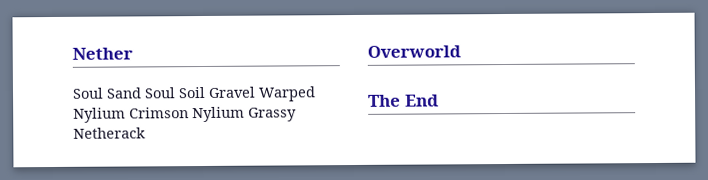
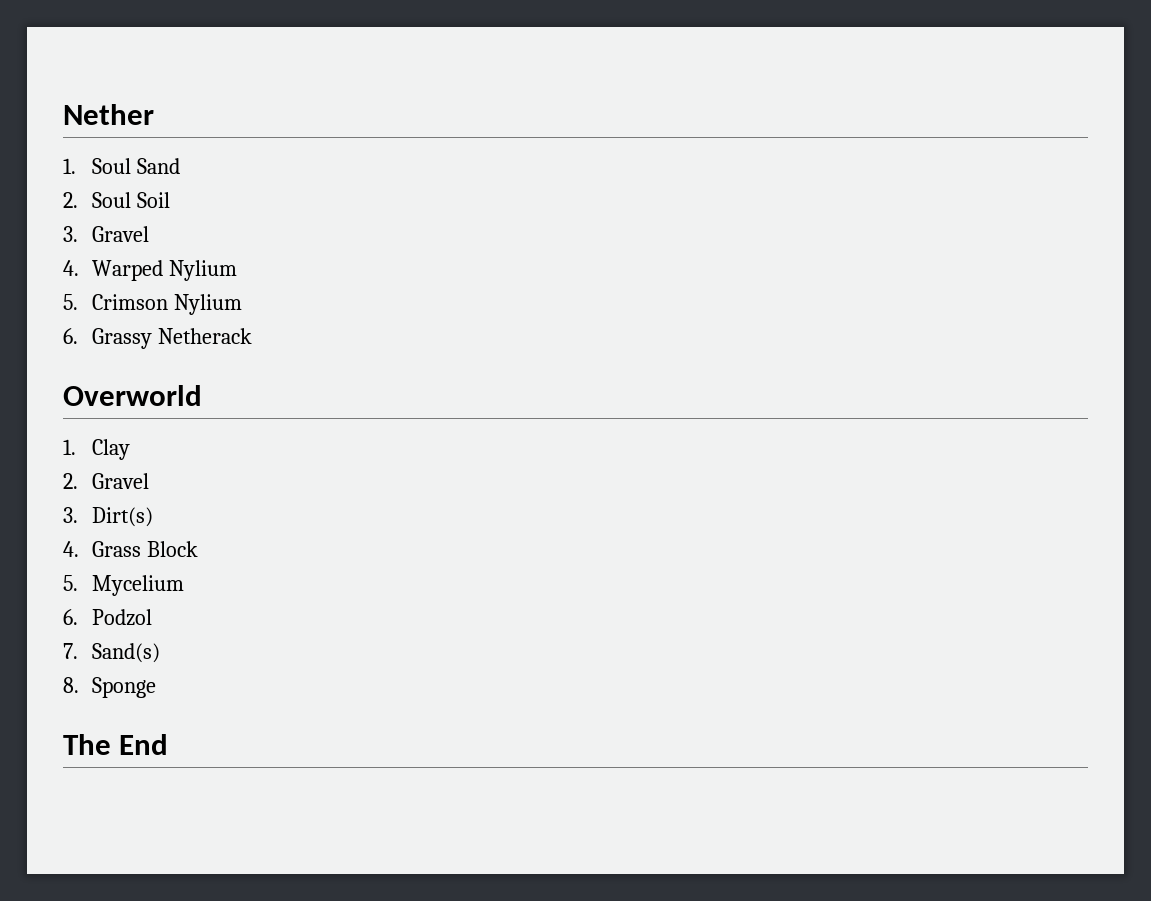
- Soul Sand Soul Soil Gravel Warped Nylium Crimson Nylium Grassy Netherack
+ 1. Soul Sand
+ 2. Soul Soil
+ 3. Gravel
+ 4. Warped Nylium
+ 5. Crimson Nylium
+ 6. Grassy Netherack
+ 1. Clay
+ 2. Gravel
+ 3. Dirt(s)
+ 4. Grass Block
+ 5. Mycelium
+ 6. Podzol
+ 7. Sand(s)
+ 8. Sponge

